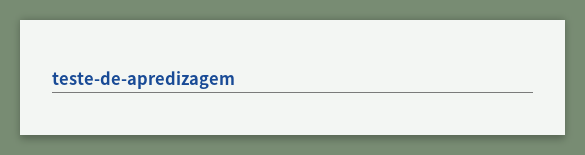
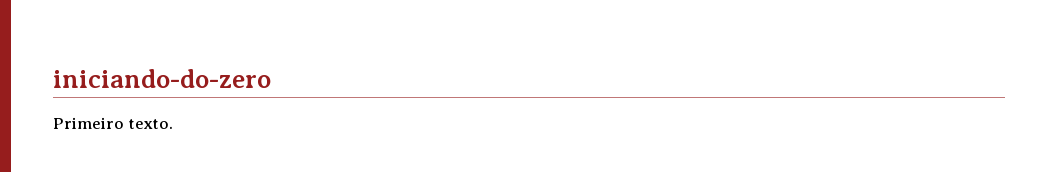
- teste-de-apredizagem
+ iniciando-do-zero
+ Primeiro texto.

